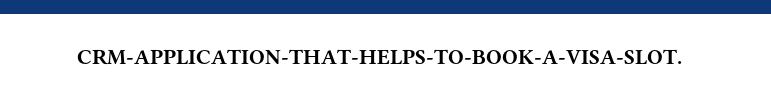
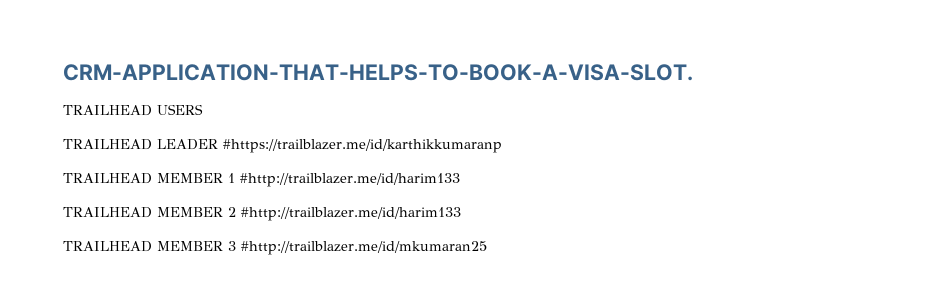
+ TRAILHEAD USERS
+ TRAILHEAD LEADER #https://trailblazer.me/id/karthikkumaranp
+ TRAILHEAD MEMBER 1 #http://trailblazer.me/id/harim133
+ TRAILHEAD MEMBER 2 #http://trailblazer.me/id/harim133
+ TRAILHEAD MEMBER 3 #http://trailblazer.me/id/mkumaran25

